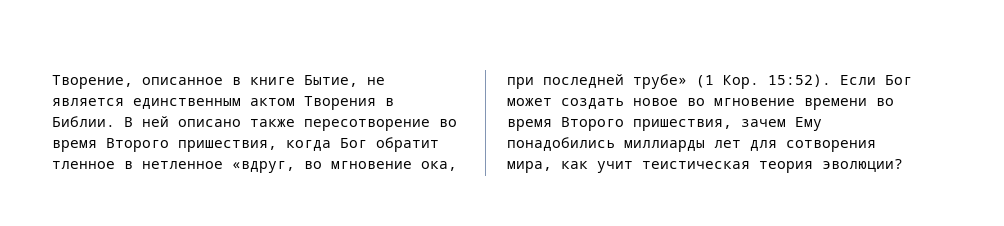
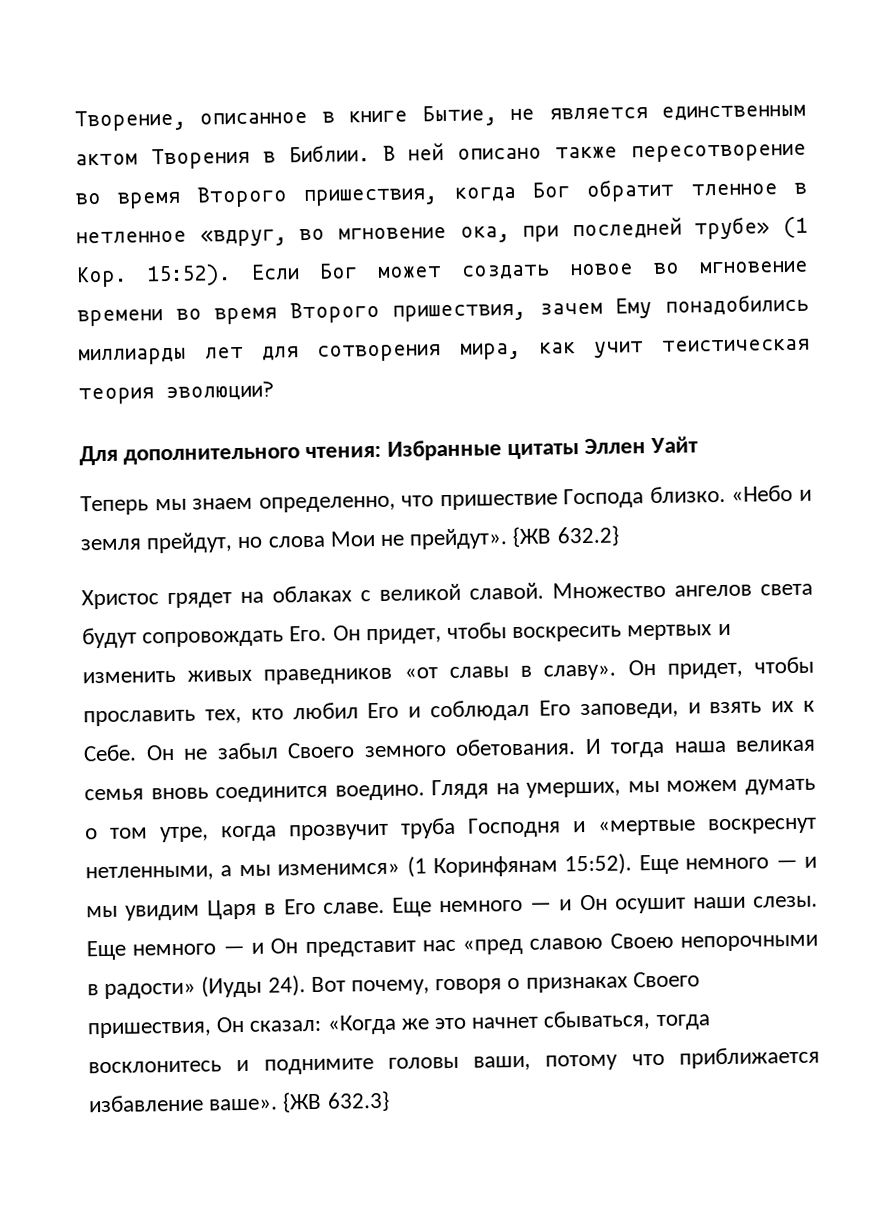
+ Для дополнительного чтения: Избранные цитаты Эллен Уайт
+ Теперь мы знаем определенно, что пришествие Господа близко. «Небо и земля прейдут, но слова Мои не прейдут». {ЖВ 632.2}
+ Христос грядет на облаках с великой славой. Множество ангелов света будут сопровождать Его. Он придет, чтобы воскресить мертвых и изменить живых праведников «от славы в славу». Он придет, чтобы прославить тех, кто любил Его и соблюдал Его заповеди, и взять их к Себе. Он не забыл Своего земного обетования. И тогда наша великая семья вновь соединится воедино. Глядя на умерших, мы можем думать о том утре, когда прозвучит труба Господня и «мертвые воскреснут нетленными, а мы изменимся» (1 Коринфянам 15:52). Еще немного — и мы увидим Царя в Его славе. Еще немного — и Он осушит наши слезы. Еще немного — и Он представит нас «пред славою Своею непорочными в радости» (Иуды 24). Вот почему, говоря о признаках Своего пришествия, Он сказал: «Когда же это начнет сбываться, тогда восклонитесь и поднимите головы ваши, потому что приближается избавление ваше». {ЖВ 632.3}

